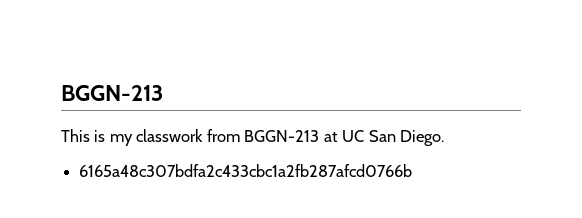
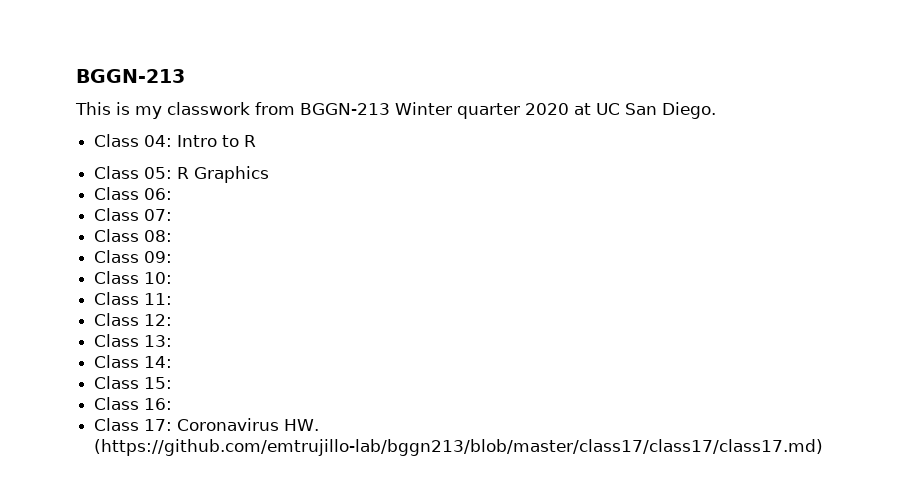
- This is my classwork from BGGN-213 at UC San Diego.
+ This is my classwork from BGGN-213 Winter quarter 2020 at UC San Diego.
- 6165a48c307bdfa2c433cbc1a2fb287afcd0766b
+ Class 04: Intro to R
+ Class 05: R Graphics
+ Class 06:
+ Class 07:
+ Class 08:
+ Class 09:
+ Class 10:
+ Class 11:
+ Class 12:
+ Class 13:
+ Class 14:
+ Class 15:
+ Class 16:
+ Class 17: Coronavirus HW. (https://github.com/emtrujillo-lab/bggn213/blob/master/class17/class17/class17.md)

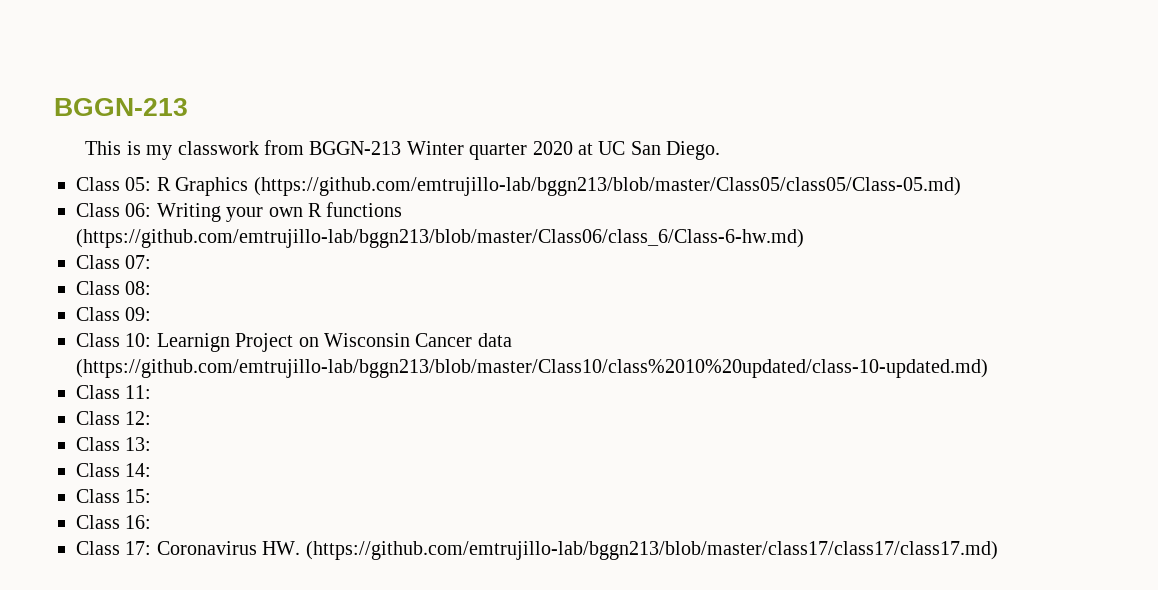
- Class 04: Intro to R
- Class 05: R Graphics
+ Class 05: R Graphics (https://github.com/emtrujillo-lab/bggn213/blob/master/Class05/class05/Class-05.md)
- Class 06:
+ Class 06: Writing your own R functions (https://github.com/emtrujillo-lab/bggn213/blob/master/Class06/class_6/Class-6-hw.md)
- Class 10:
+ Class 10: Learnign Project on Wisconsin Cancer data (https://github.com/emtrujillo-lab/bggn213/blob/master/Class10/class%2010%20updated/class-10-updated.md)

